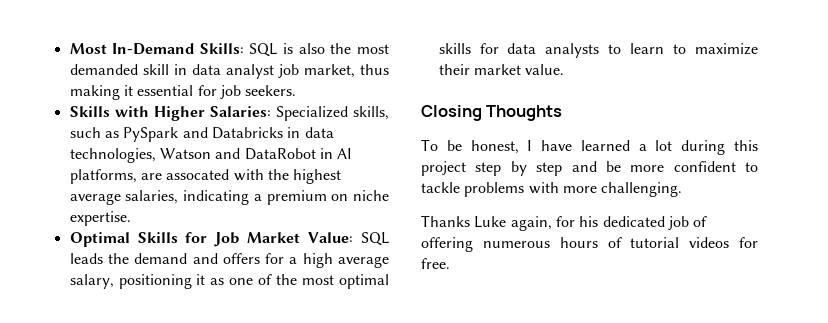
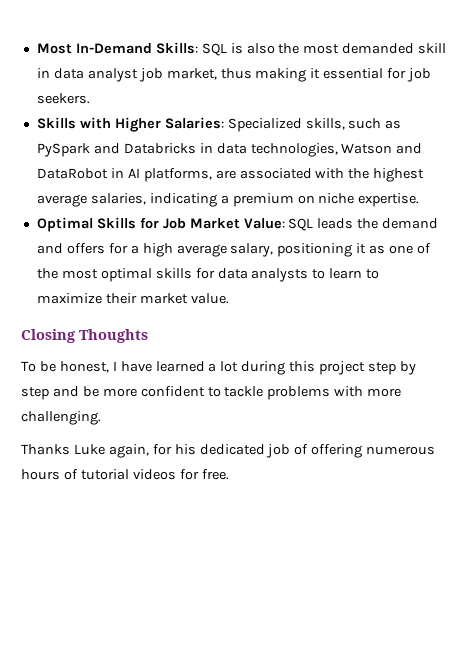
- Skills with Higher Salaries: Specialized skills, such as PySpark and Databricks in data technologies, Watson and DataRobot in AI platforms, are assocated with the highest average salaries, indicating a premium on niche expertise.
+ Skills with Higher Salaries: Specialized skills, such as PySpark and Databricks in data technologies, Watson and DataRobot in AI platforms, are associated with the highest average salaries, indicating a premium on niche expertise.

